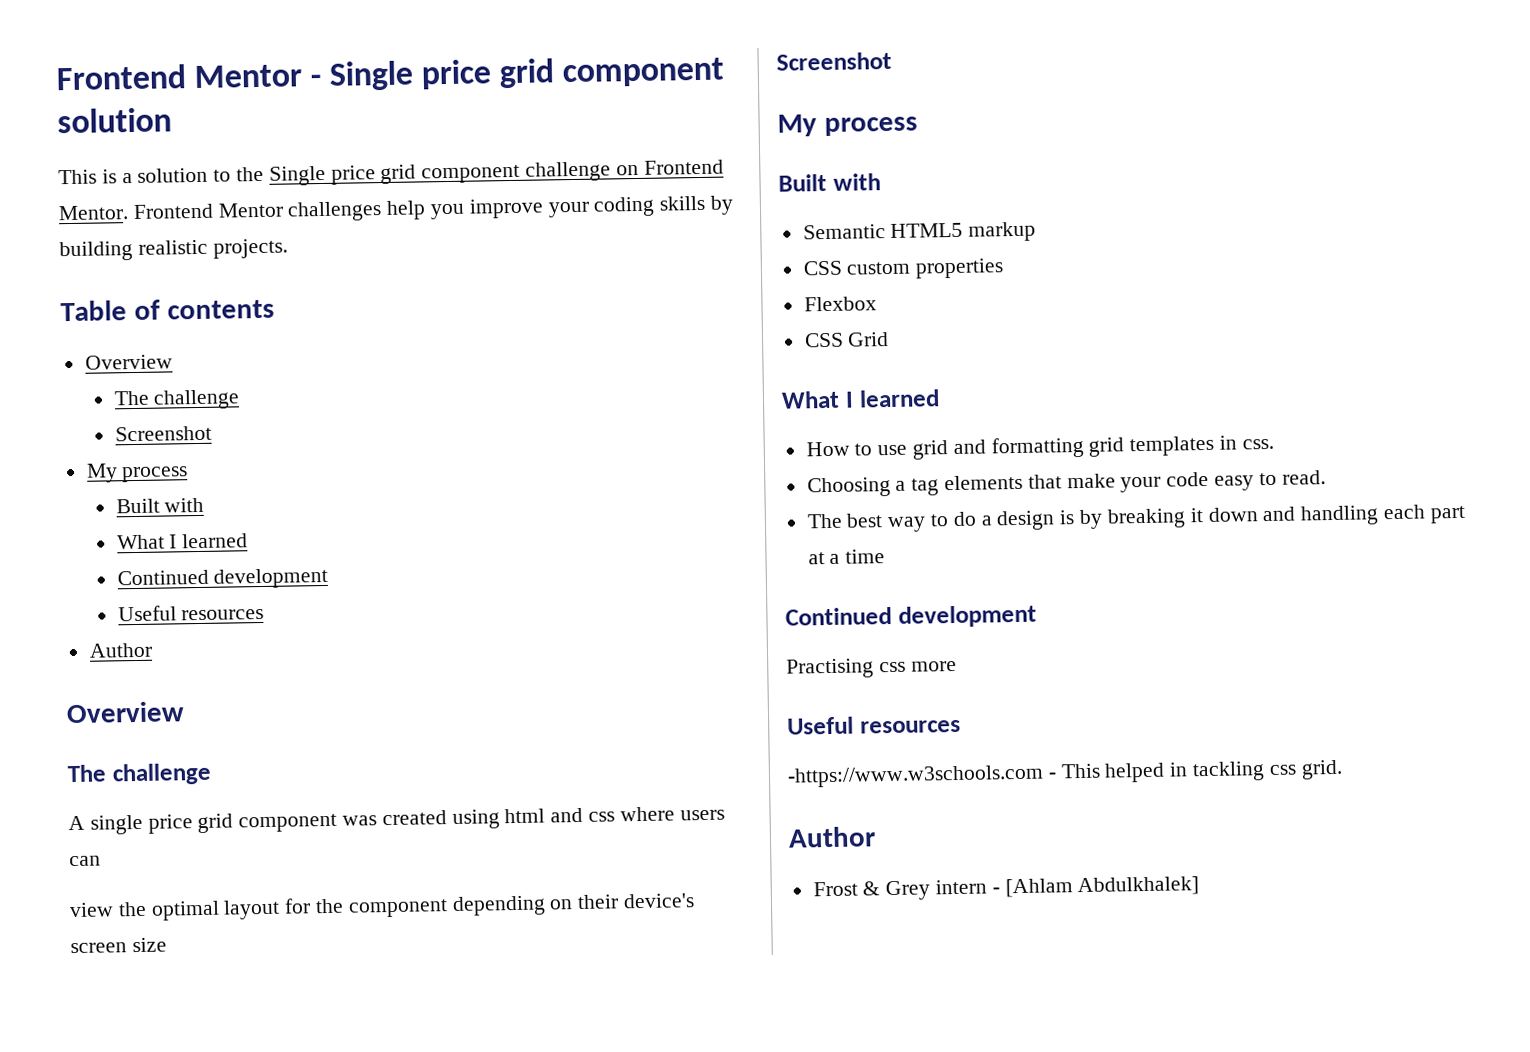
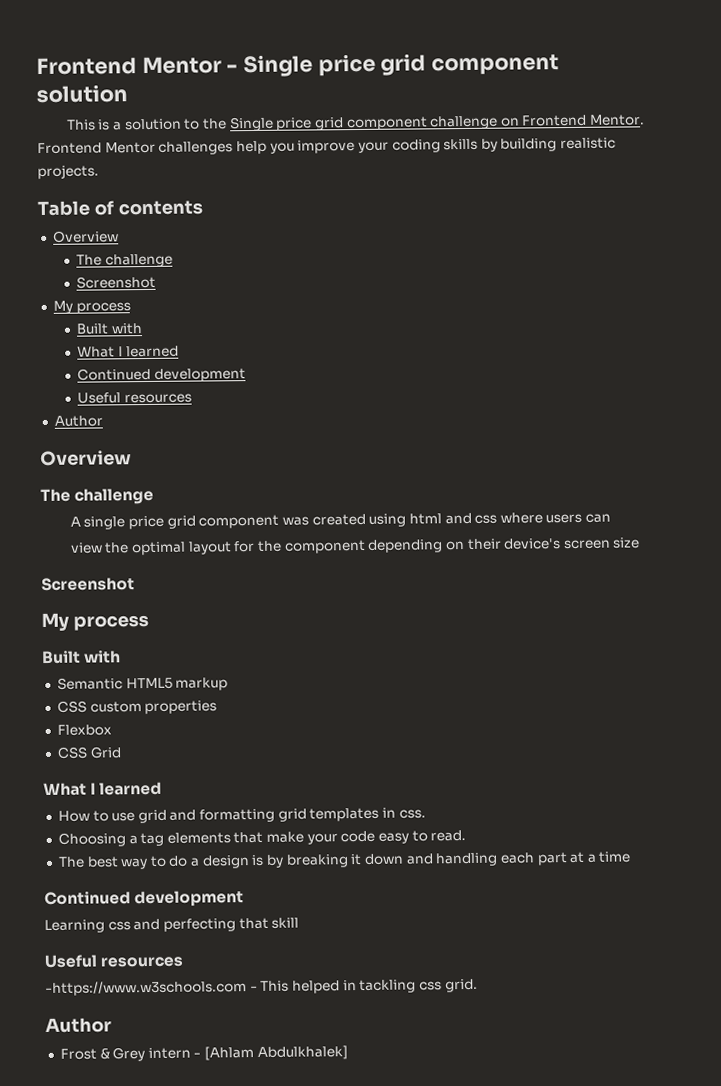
- Practising css more
+ Learning css and perfecting that skill

